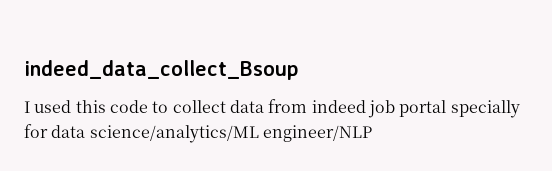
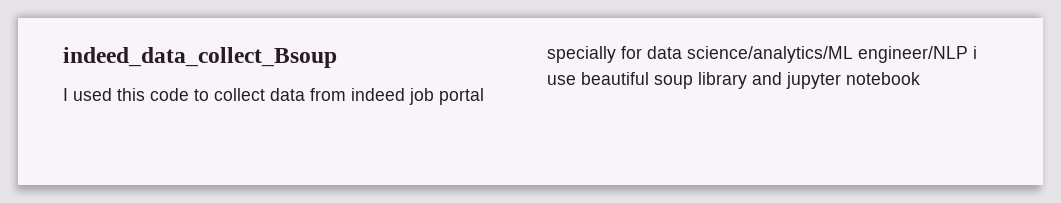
- I used this code to collect data from indeed job portal specially for data science/analytics/ML engineer/NLP
+ I used this code to collect data from indeed job portal specially for data science/analytics/ML engineer/NLP i use beautiful soup library and jupyter notebook

